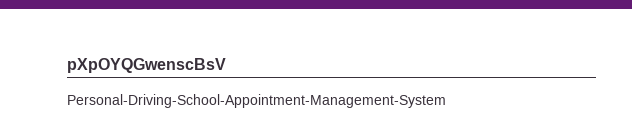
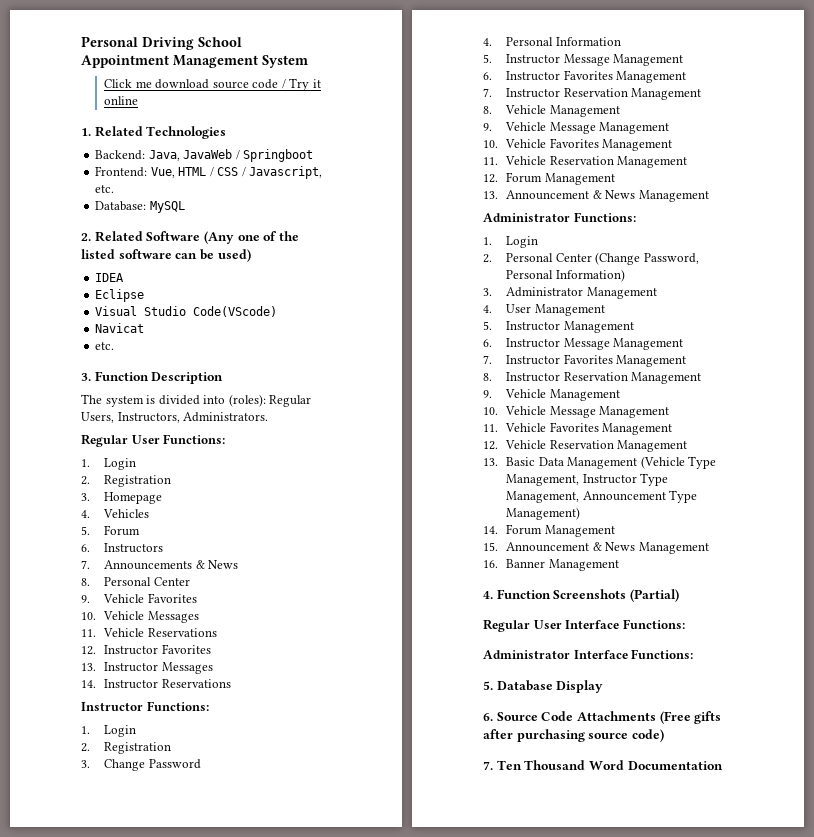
- pXpOYQGwenscBsV
- Personal-Driving-School-Appointment-Management-System
+ Personal Driving School Appointment Management System
+ Click me download source code / Try it online
+ 1. Related Technologies
+ Backend: Java, JavaWeb / Springboot
+ Frontend: Vue, HTML / CSS / Javascript, etc.
+ Database: MySQL
+ 2. Related Software (Any one of the listed software can be used)
+ IDEA
+ Eclipse
+ Visual Studio Code(VScode)
+ Navicat
+ etc.
+ 3. Function Description
+ The system is divided into (roles): Regular Users, Instructors, Administrators.
+ Regular User Functions:
+ 1. Login
+ 2. Registration
+ 3. Homepage
+ 4. Vehicles
+ 5. Forum
+ 6. Instructors
+ 7. Announcements & News
+ 8. Personal Center
+ 9. Vehicle Favorites
+ 10. Vehicle Messages
+ 11. Vehicle Reservations
+ 12. Instructor Favorites
+ 13. Instructor Messages
+ 14. Instructor Reservations
+ Instructor Functions:
+ 1. Login
+ 2. Registration
+ 3. Change Password
+ 4. Personal Information
+ 5. Instructor Message Management
+ 6. Instructor Favorites Management
+ 7. Instructor Reservation Management
+ 8. Vehicle Management
+ 9. Vehicle Message Management
+ 10. Vehicle Favorites Management
+ 11. Vehicle Reservation Management
+ 12. Forum Management
+ 13. Announcement & News Management
+ Administrator Functions:
+ 1. Login
+ 2. Personal Center (Change Password, Personal Information)
+ 3. Administrator Management
+ 4. User Management
+ 5. Instructor Management
+ 6. Instructor Message Management
+ 7. Instructor Favorites Management
+ 8. Instructor Reservation Management
+ 9. Vehicle Management
+ 10. Vehicle Message Management
+ 11. Vehicle Favorites Management
+ 12. Vehicle Reservation Management
+ 13. Basic Data Management (Vehicle Type Management, Instructor Type Management, Announcement Type Management)
+ 14. Forum Management
+ 15. Announcement & News Management
+ 16. Banner Management
+ 4. Function Screenshots (Partial)
+ Regular User Interface Functions:
+ Administrator Interface Functions:
+ 5. Database Display
+ 6. Source Code Attachments (Free gifts after purchasing source code)
+ 7. Ten Thousand Word Documentation

